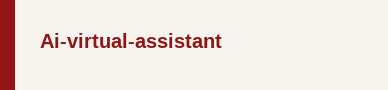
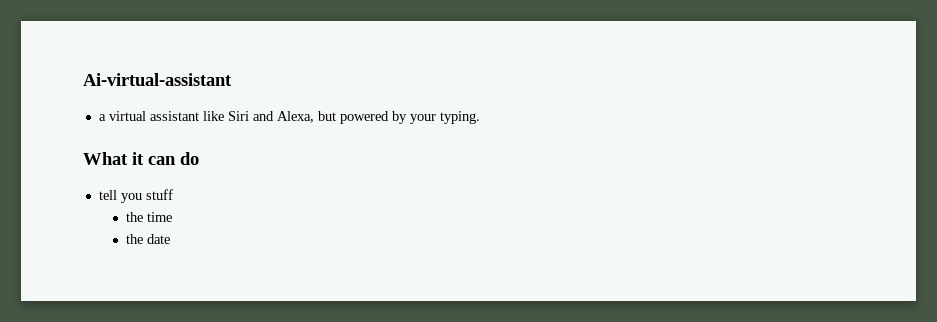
+ a virtual assistant like Siri and Alexa, but powered by your typing.
+ What it can do
+ tell you stuff
+ the time
+ the date

